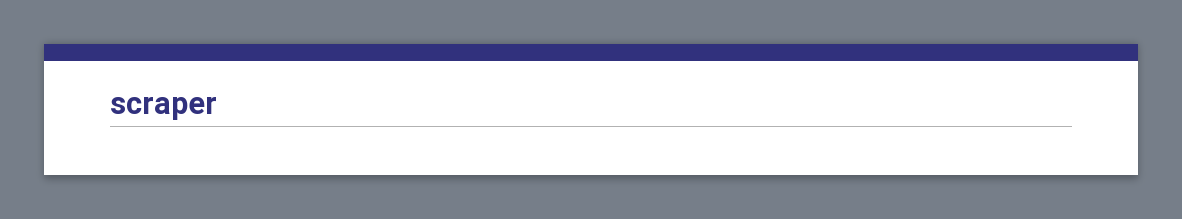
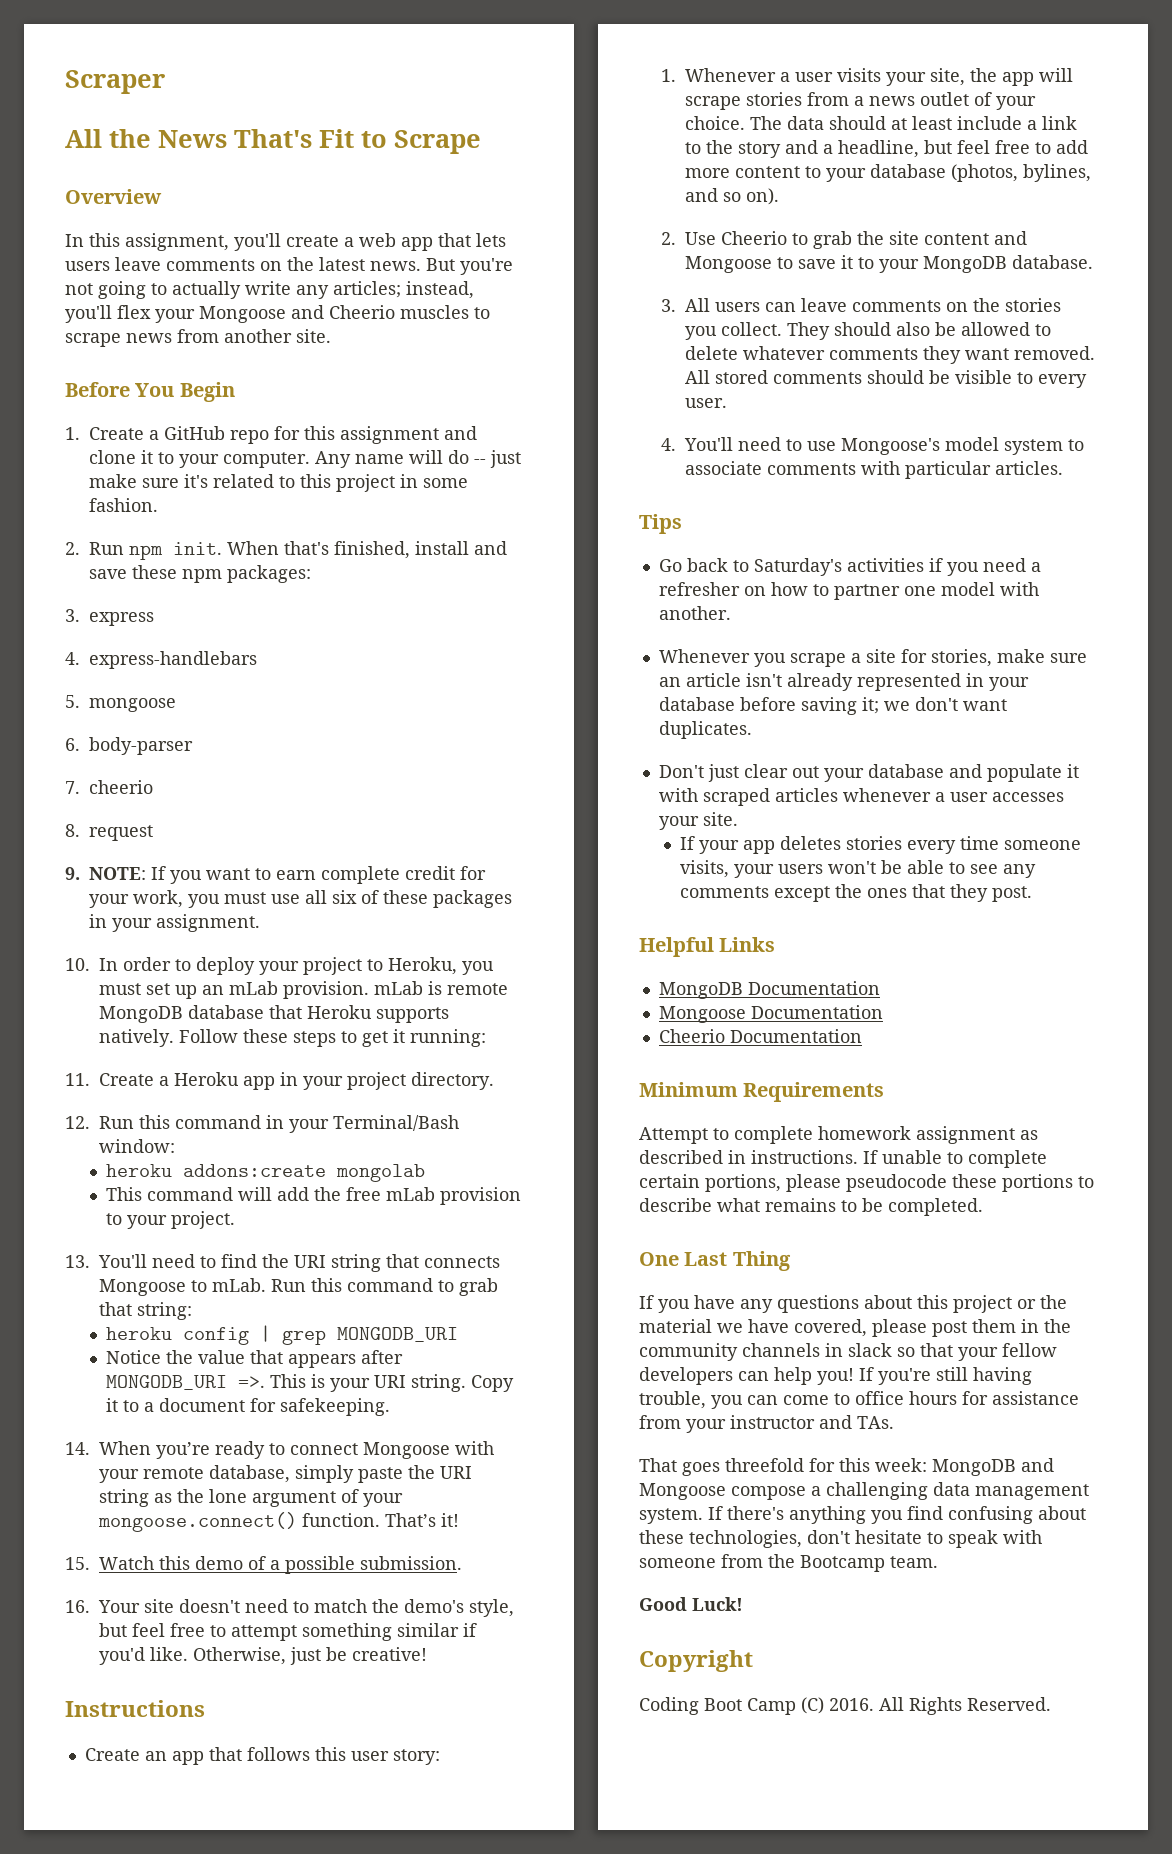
- scraper
+ Scraper
+ All the News That's Fit to Scrape
+ Overview
+ In this assignment, you'll create a web app that lets users leave comments on the latest news. But you're not going to actually write any articles; instead, you'll flex your Mongoose and Cheerio muscles to scrape news from another site.
+ Before You Begin
+ 1. Create a GitHub repo for this assignment and clone it to your computer. Any name will do -- just make sure it's related to this project in some fashion.
+ 2. Run npm init. When that's finished, install and save these npm packages:
+ 3. express
+ 4. express-handlebars
+ 5. mongoose
+ 6. body-parser
+ 7. cheerio
+ 8. request
+ 9. NOTE: If you want to earn complete credit for your work, you must use all six of these packages in your assignment.
+ 10. In order to deploy your project to Heroku, you must set up an mLab provision. mLab is remote MongoDB database that Heroku supports natively. Follow these steps to get it running:
+ 11. Create a Heroku app in your project directory.
+ 12. Run this command in your Terminal/Bash window:
+ heroku addons:create mongolab
+ This command will add the free mLab provision to your project.
+ 13. You'll need to find the URI string that connects Mongoose to mLab. Run this command to grab that string:
+ heroku config | grep MONGODB_URI
+ Notice the value that appears after MONGODB_URI =>. This is your URI string. Copy it to a document for safekeeping.
+ 14. When you’re ready to connect Mongoose with your remote database, simply paste the URI string as the lone argument of your mongoose.connect() function. That’s it!
+ 15. Watch this demo of a possible submission.
+ 16. Your site doesn't need to match the demo's style, but feel free to attempt something similar if you'd like. Otherwise, just be creative!
+ Instructions
+ Create an app that follows this user story:
+ 1. Whenever a user visits your site, the app will scrape stories from a news outlet of your choice. The data should at least include a link to the story and a headline, but feel free to add more content to your database (photos, bylines, and so on).
+ 2. Use Cheerio to grab the site content and Mongoose to save it to your MongoDB database.
+ 3. All users can leave comments on the stories you collect. They should also be allowed to delete whatever comments they want removed. All stored comments should be visible to every user.
+ 4. You'll need to use Mongoose's model system to associate comments with particular articles.
+ Tips
+ Go back to Saturday's activities if you need a refresher on how to partner one model with another.
+ Whenever you scrape a site for stories, make sure an article isn't already represented in your database before saving it; we don't want duplicates.
+ Don't just clear out your database and populate it with scraped articles whenever a user accesses your site.
+ If your app deletes stories every time someone visits, your users won't be able to see any comments except the ones that they post.
+ Helpful Links
+ MongoDB Documentation
+ Mongoose Documentation
+ Cheerio Documentation
+ Minimum Requirements
+ Attempt to complete homework assignment as described in instructions. If unable to complete certain portions, please pseudocode these portions to describe what remains to be completed.
+ One Last Thing
+ If you have any questions about this project or the material we have covered, please post them in the community channels in slack so that your fellow developers can help you! If you're still having trouble, you can come to office hours for assistance from your instructor and TAs.
+ That goes threefold for this week: MongoDB and Mongoose compose a challenging data management system. If there's anything you find confusing about these technologies, don't hesitate to speak with someone from the Bootcamp team.
+ Good Luck!
+ Copyright
+ Coding Boot Camp (C) 2016. All Rights Reserved.

